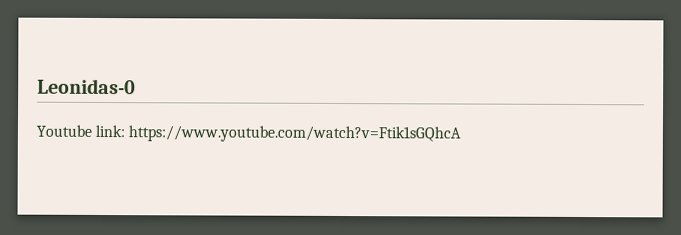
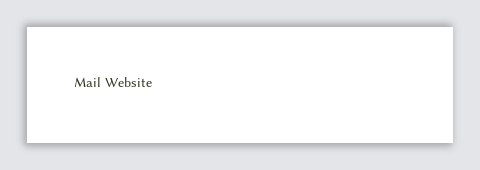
- Leonidas-0
- Youtube link: https://www.youtube.com/watch?v=Ftik1sGQhcA
+ Mail Website

